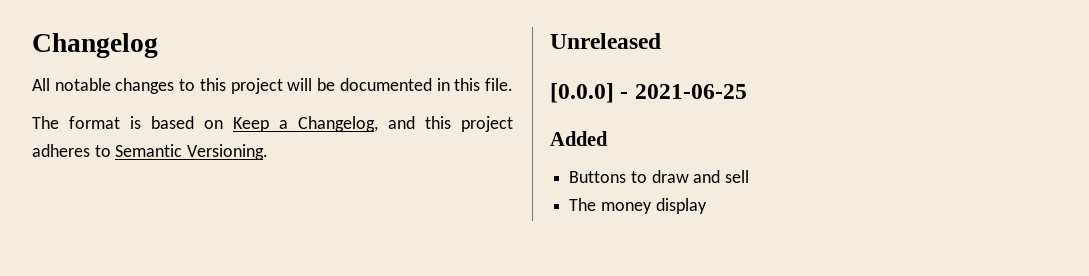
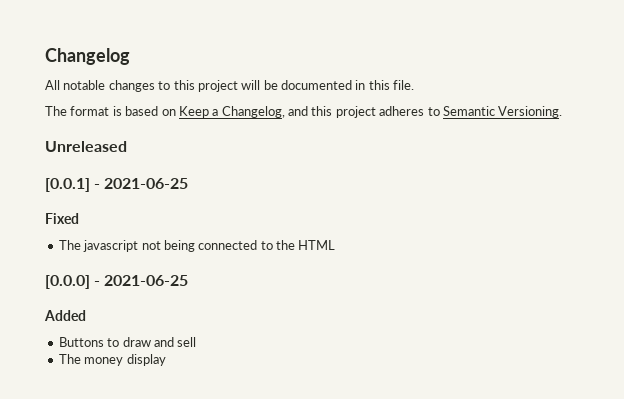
+ [0.0.1] - 2021-06-25
+ Fixed
+ The javascript not being connected to the HTML

